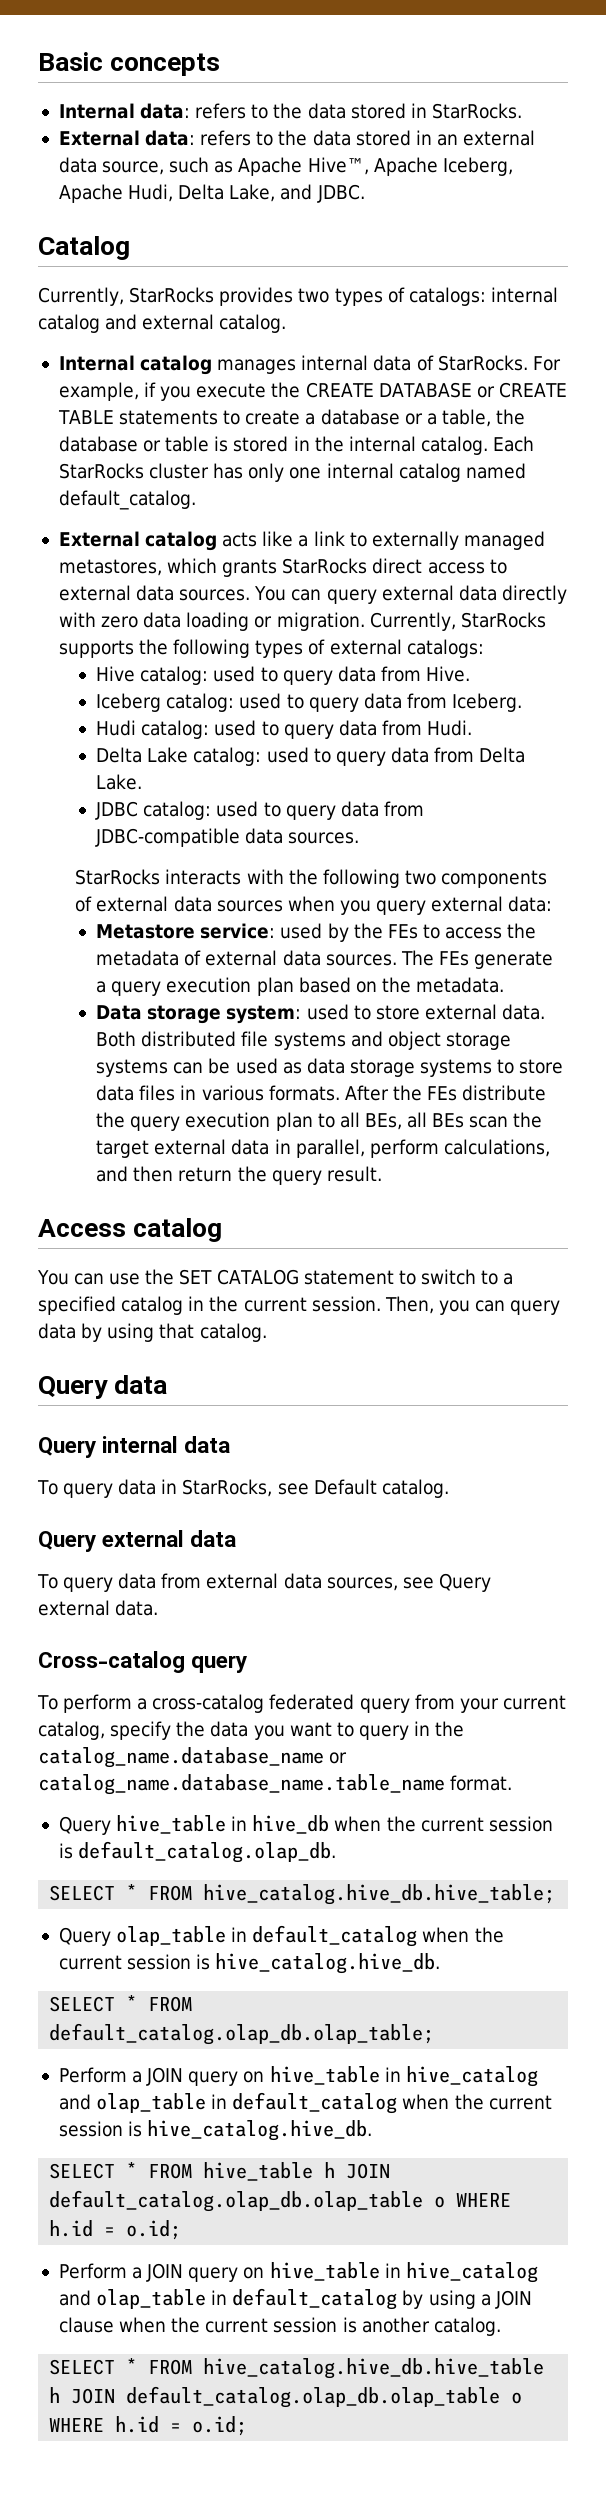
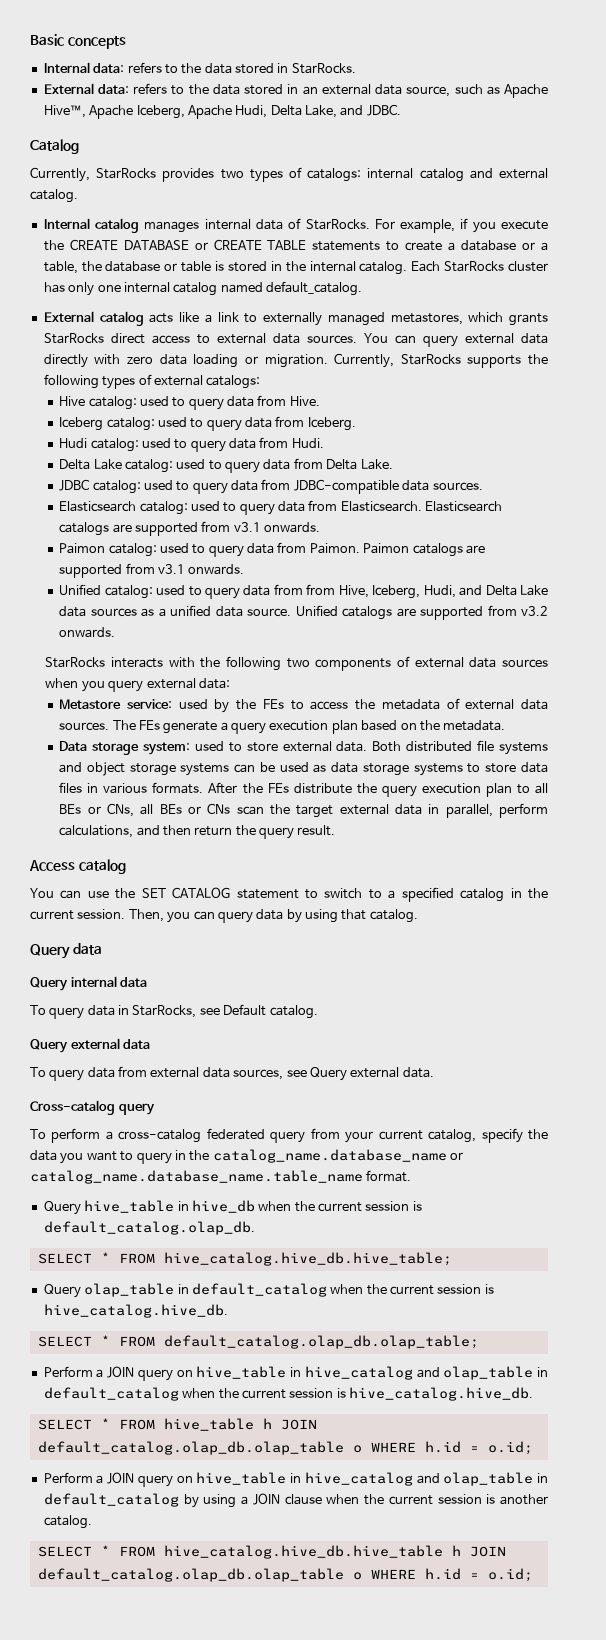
+ Elasticsearch catalog: used to query data from Elasticsearch. Elasticsearch catalogs are supported from v3.1 onwards.
+ Paimon catalog: used to query data from Paimon. Paimon catalogs are supported from v3.1 onwards.
+ Unified catalog: used to query data from from Hive, Iceberg, Hudi, and Delta Lake data sources as a unified data source. Unified catalogs are supported from v3.2 onwards.
- After the FEs distribute the query execution plan to all BEs, all BEs scan the target external data in parallel, perform calculations, and then return the query result.
+ After the FEs distribute the query execution plan to all BEs or CNs, all BEs or CNs scan the target external data in parallel, perform calculations, and then return the query result.

